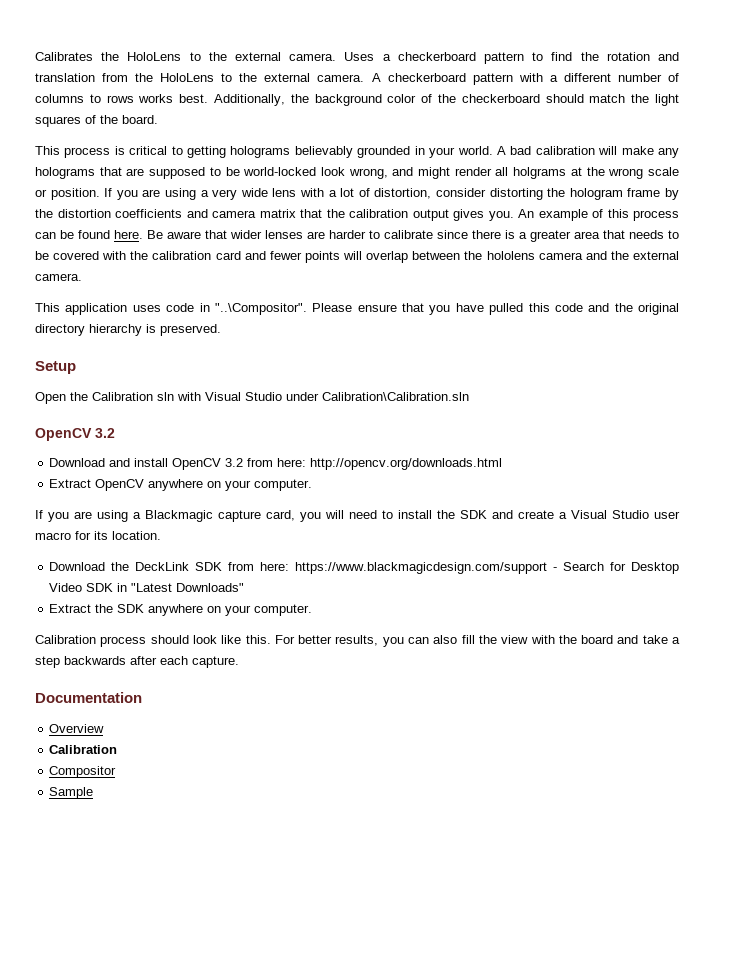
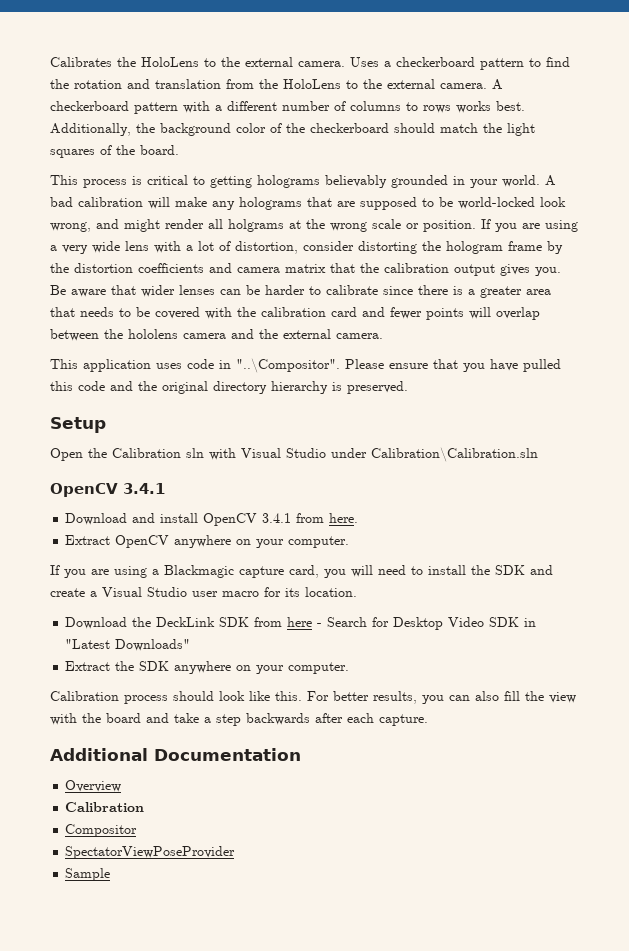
- An example of this process can be found here.
- Be aware that wider lenses are harder to calibrate since there is a greater area that needs to be covered with the calibration card and fewer points will overlap between the hololens camera and the external camera.
+ Be aware that wider lenses can be harder to calibrate since there is a greater area that needs to be covered with the calibration card and fewer points will overlap between the hololens camera and the external camera.
  Open the Calibration sln with Visual Studio under Calibration\Calibration.sln
- OpenCV 3.2
+ OpenCV 3.4.1
- Download and install OpenCV 3.2 from here: http://opencv.org/downloads.html
+ Download and install OpenCV 3.4.1 from here.
- Download the DeckLink SDK from here: https://www.blackmagicdesign.com/support - Search for Desktop Video SDK in "Latest Downloads"
+ Download the DeckLink SDK from here - Search for Desktop Video SDK in "Latest Downloads"
- Documentation
+ Additional Documentation
+ SpectatorViewPoseProvider

